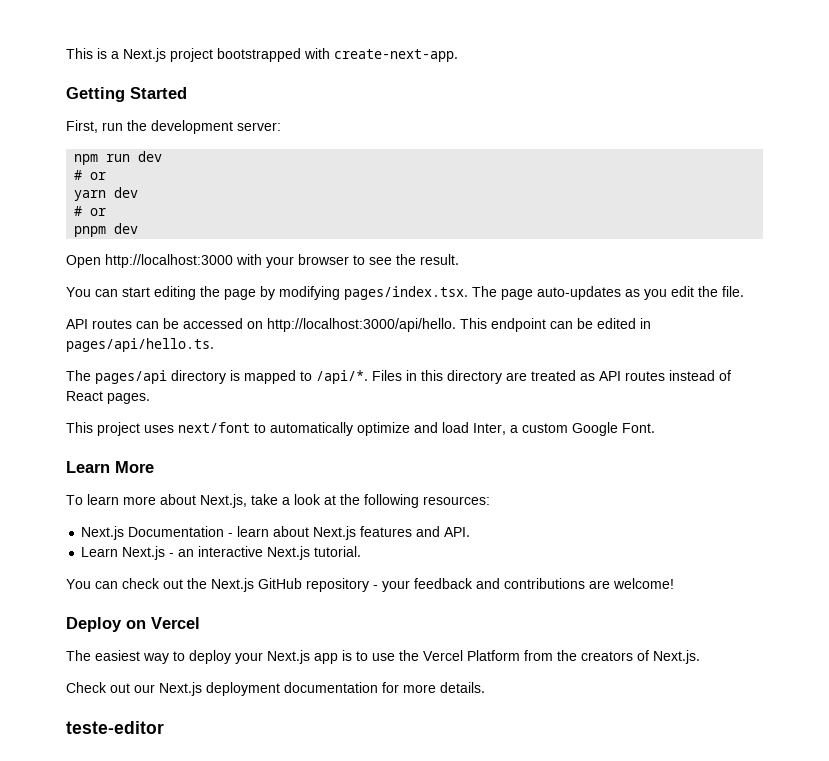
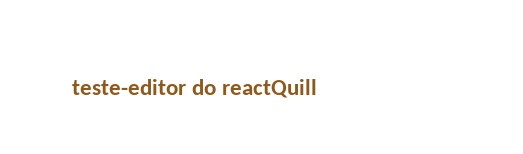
- This is a Next.js project bootstrapped with create-next-app.
- Getting Started
- First, run the development server:
- npm run dev
- # or
- yarn dev
- # or
- pnpm dev
- Open http://localhost:3000 with your browser to see the result.
- You can start editing the page by modifying pages/index.tsx. The page auto-updates as you edit the file.
- API routes can be accessed on http://localhost:3000/api/hello. This endpoint can be edited in pages/api/hello.ts.
- The pages/api directory is mapped to /api/*. Files in this directory are treated as API routes instead of React pages.
- This project uses next/font to automatically optimize and load Inter, a custom Google Font.
- Learn More
- To learn more about Next.js, take a look at the following resources:
- Next.js Documentation - learn about Next.js features and API.
- Learn Next.js - an interactive Next.js tutorial.
- You can check out the Next.js GitHub repository - your feedback and contributions are welcome!
- Deploy on Vercel
- The easiest way to deploy your Next.js app is to use the Vercel Platform from the creators of Next.js.
- Check out our Next.js deployment documentation for more details.
- teste-editor
+ teste-editor do reactQuill

